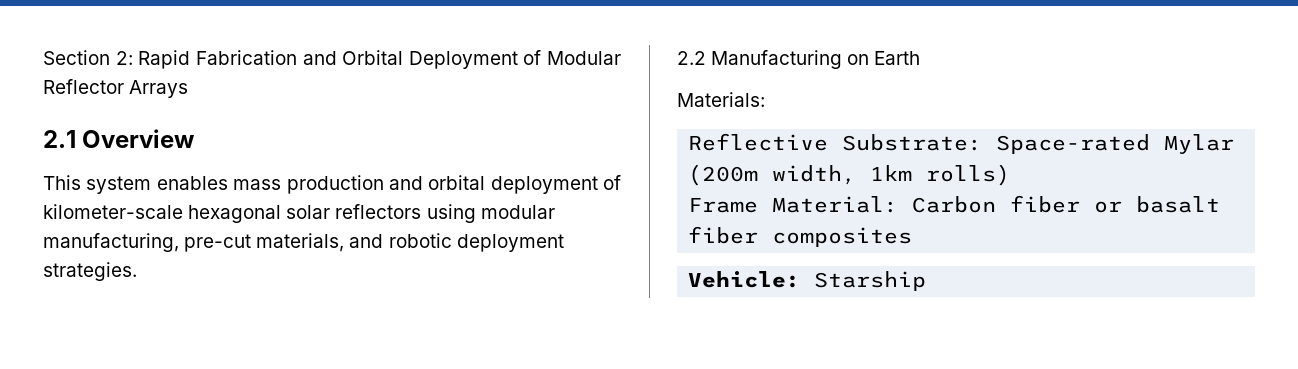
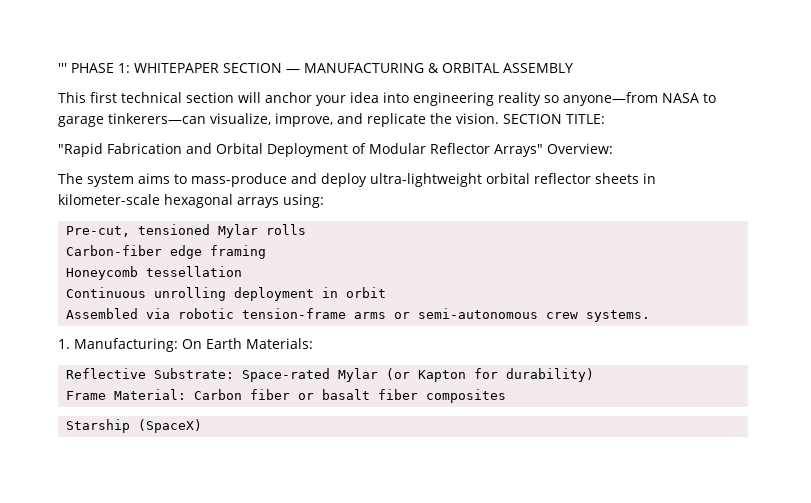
- Section 2: Rapid Fabrication and Orbital Deployment of Modular Reflector Arrays
- 2.1 Overview
- This system enables mass production and orbital deployment of kilometer-scale hexagonal solar reflectors using modular manufacturing, pre-cut materials, and robotic deployment strategies.
- 2.2 Manufacturing on Earth
- Materials:
+ ''' PHASE 1: WHITEPAPER SECTION — MANUFACTURING & ORBITAL ASSEMBLY
+ This first technical section will anchor your idea into engineering reality so anyone—from NASA to garage tinkerers—can visualize, improve, and replicate the vision. SECTION TITLE:
+ "Rapid Fabrication and Orbital Deployment of Modular Reflector Arrays" Overview:
+ The system aims to mass-produce and deploy ultra-lightweight orbital reflector sheets in kilometer-scale hexagonal arrays using:
+ Pre-cut, tensioned Mylar rolls
+ Carbon-fiber edge framing
+ Honeycomb tessellation
+ Continuous unrolling deployment in orbit
+ Assembled via robotic tension-frame arms or semi-autonomous crew systems.
+ 1. Manufacturing: On Earth Materials:
- Reflective Substrate: Space-rated Mylar (200m width, 1km rolls)
+ Reflective Substrate: Space-rated Mylar (or Kapton for durability)
- Vehicle: Starship
+ Starship (SpaceX)

